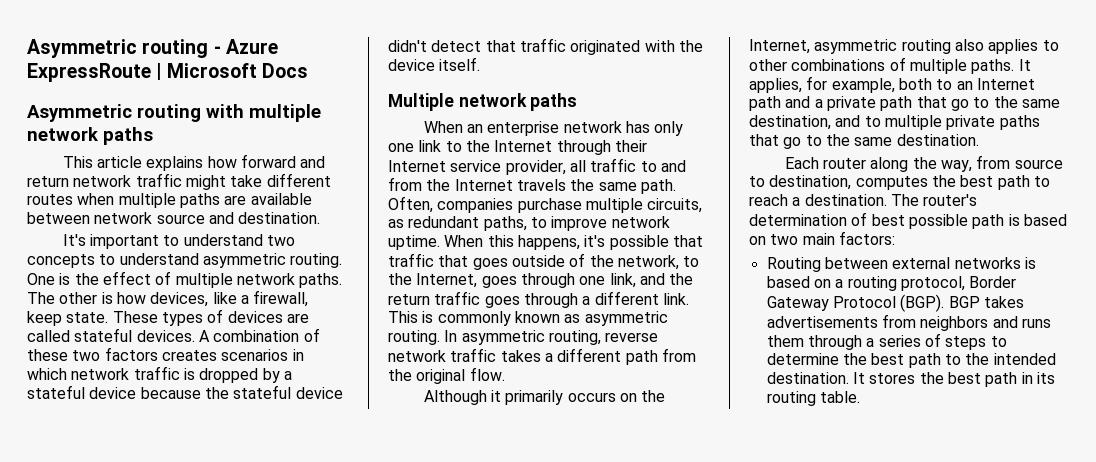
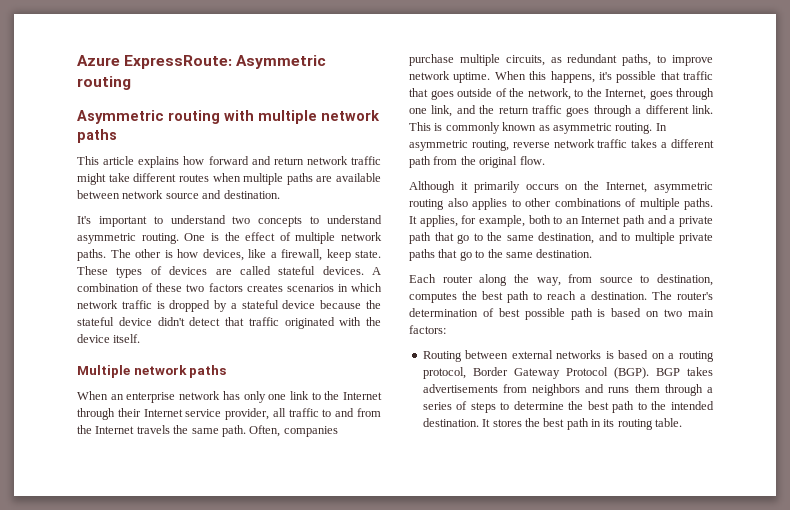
- Asymmetric routing - Azure ExpressRoute | Microsoft Docs
+ Azure ExpressRoute: Asymmetric routing

